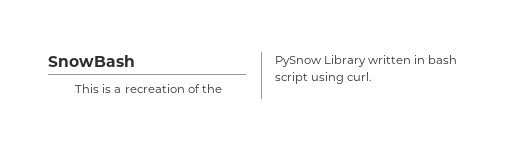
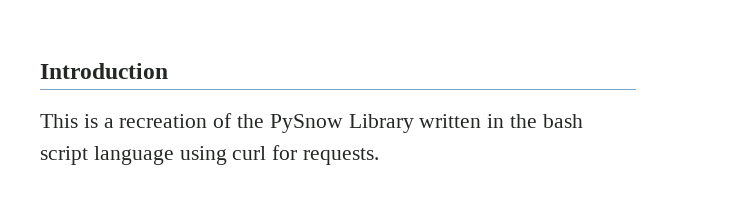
- SnowBash
+ Introduction
- This is a recreation of the PySnow Library written in bash script using curl.
+ This is a recreation of the PySnow Library written in the bash script language using curl for requests.

